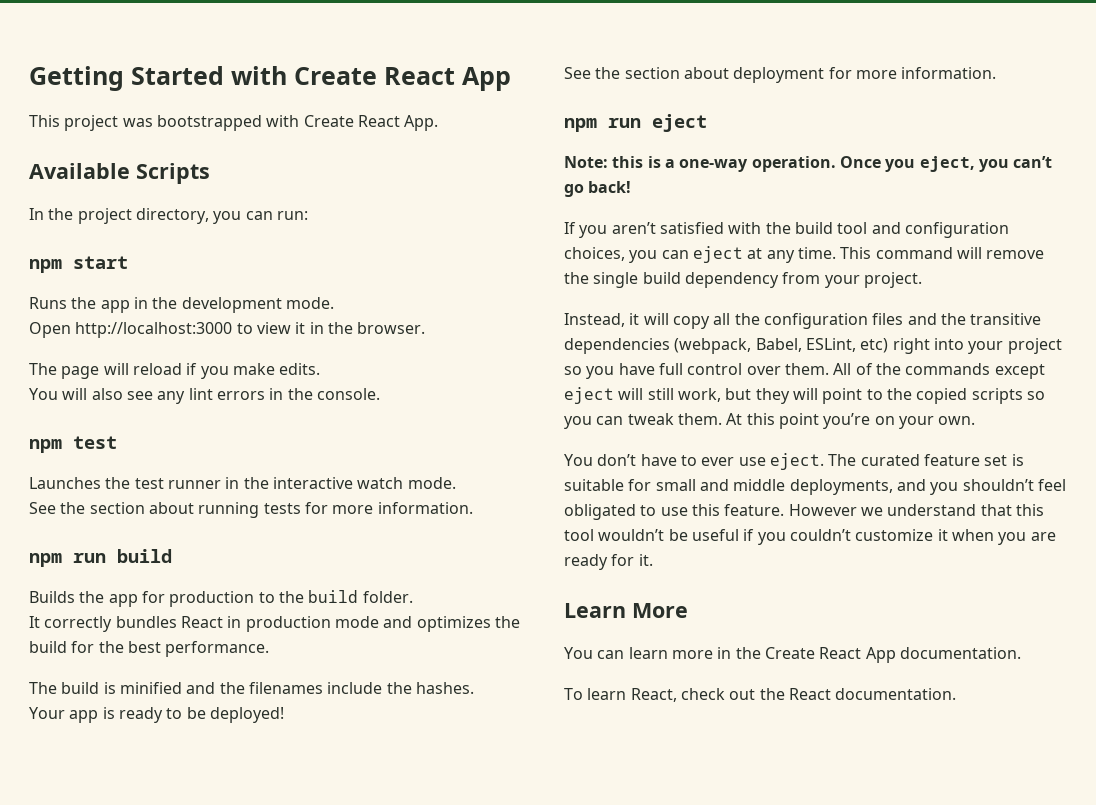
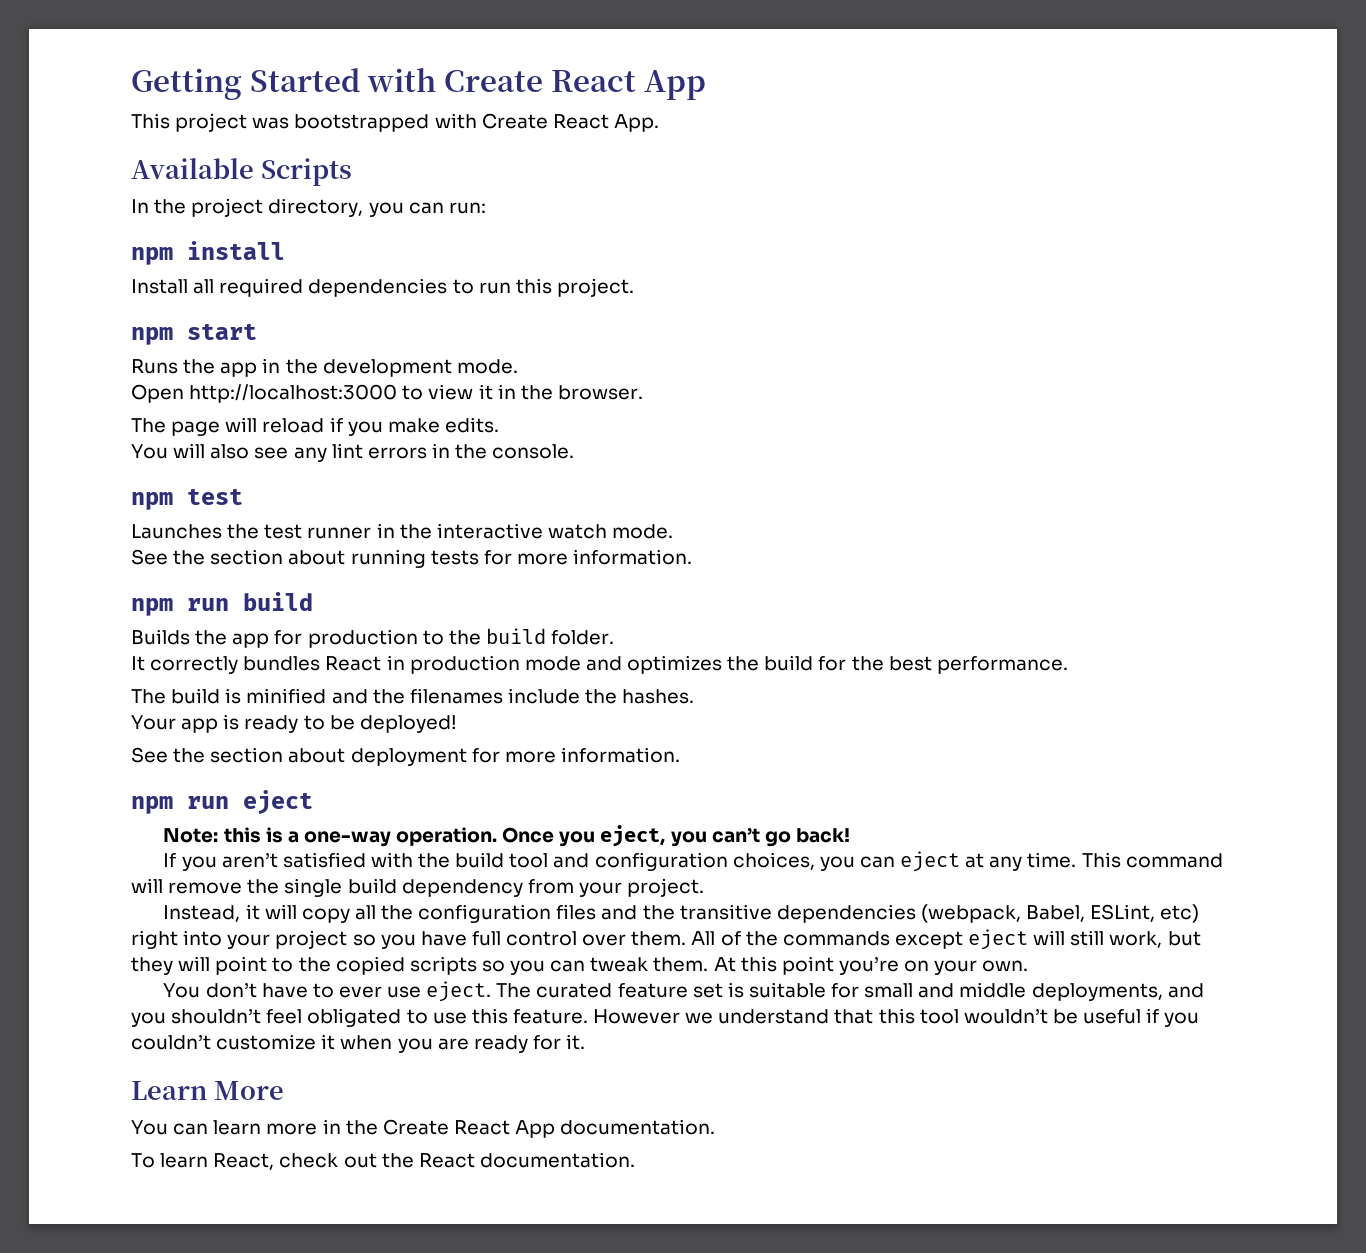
+ npm install
+ Install all required dependencies to run this project.

